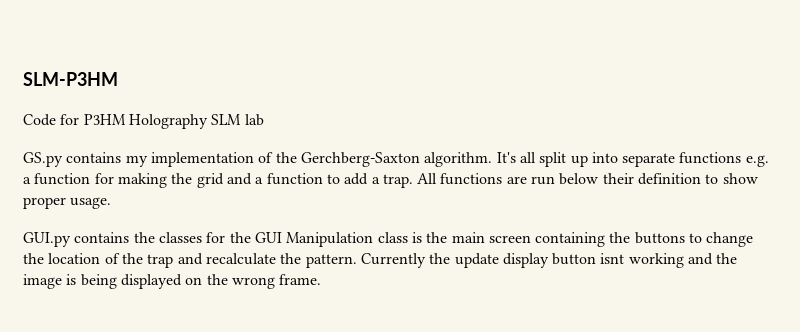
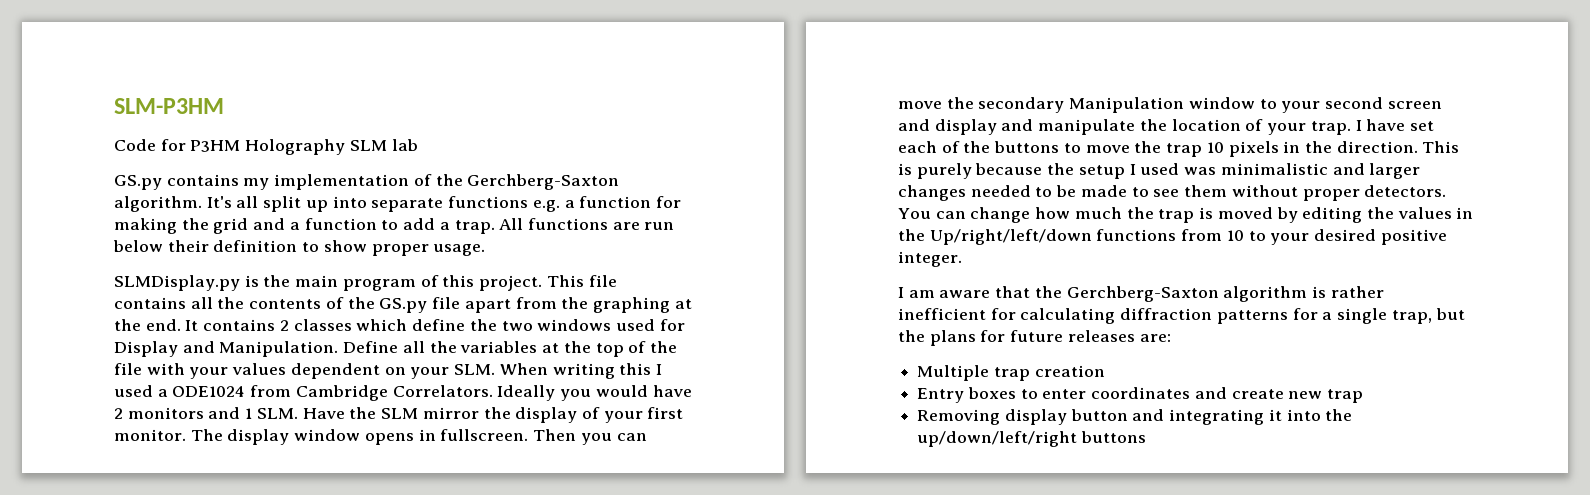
- GUI.py contains the classes for the GUI Manipulation class is the main screen containing the buttons to change the location of the trap and recalculate the pattern. Currently the update display button isnt working and the image is being displayed on the wrong frame.
+ SLMDisplay.py is the main program of this project. This file contains all the contents of the GS.py file apart from the graphing at the end. It contains 2 classes which define the two windows used for Display and Manipulation. Define all the variables at the top of the file with your values dependent on your SLM. When writing this I used a ODE1024 from Cambridge Correlators. Ideally you would have 2 monitors and 1 SLM. Have the SLM mirror the display of your first monitor. The display window opens in fullscreen. Then you can move the secondary Manipulation window to your second screen and display and manipulate the location of your trap. I have set each of the buttons to move the trap 10 pixels in the direction. This is purely because the setup I used was minimalistic and larger changes needed to be made to see them without proper detectors. You can change how much the trap is moved by editing the values in the Up/right/left/down functions from 10 to your desired positive integer.
+ I am aware that the Gerchberg-Saxton algorithm is rather inefficient for calculating diffraction patterns for a single trap, but the plans for future releases are:
+ Multiple trap creation
+ Entry boxes to enter coordinates and create new trap
+ Removing display button and integrating it into the up/down/left/right buttons

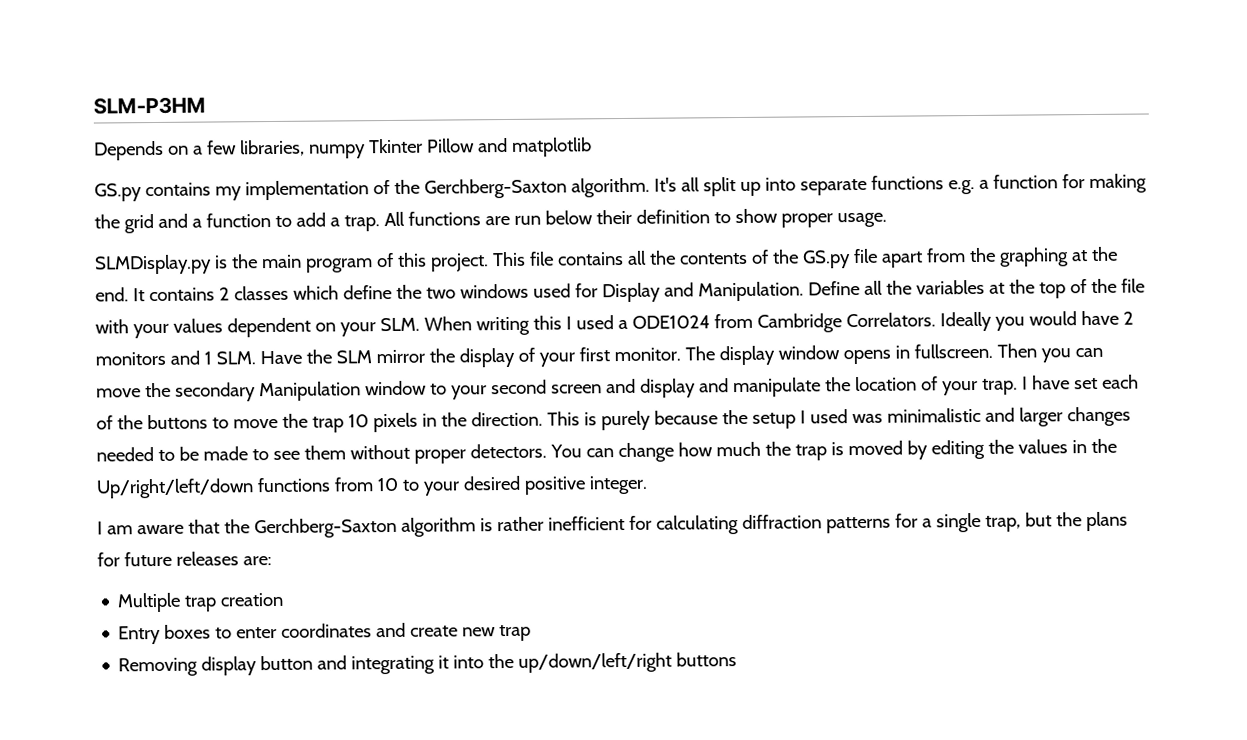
- Code for P3HM Holography SLM lab
+ Depends on a few libraries, numpy Tkinter Pillow and matplotlib

